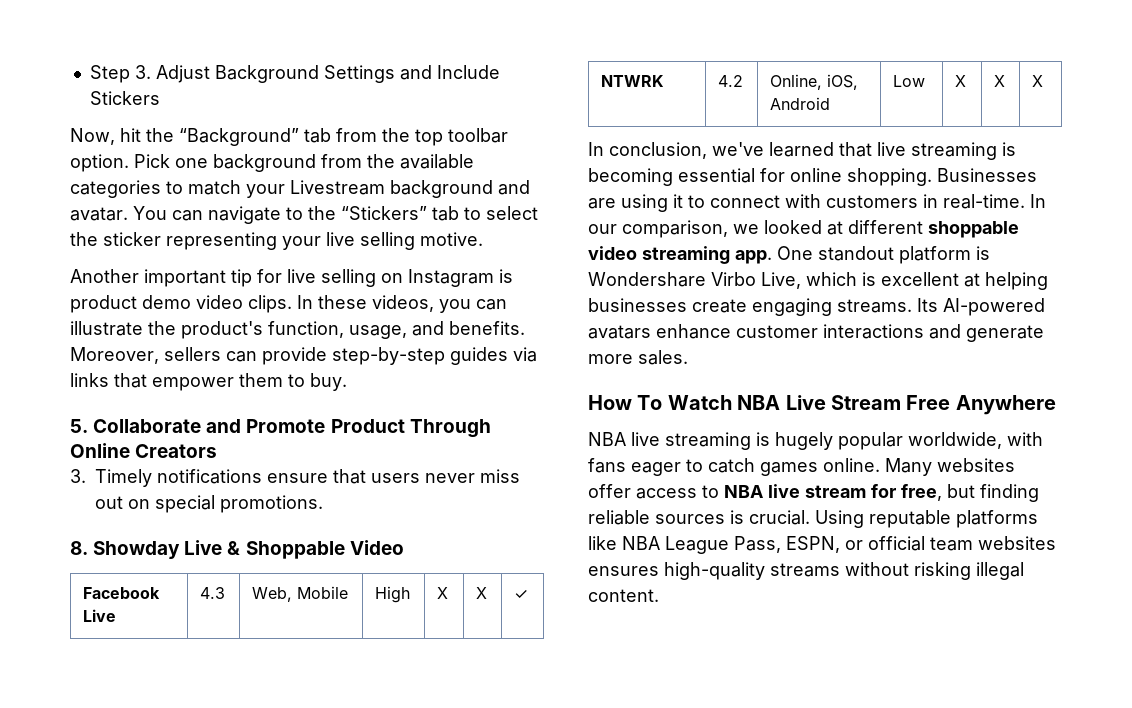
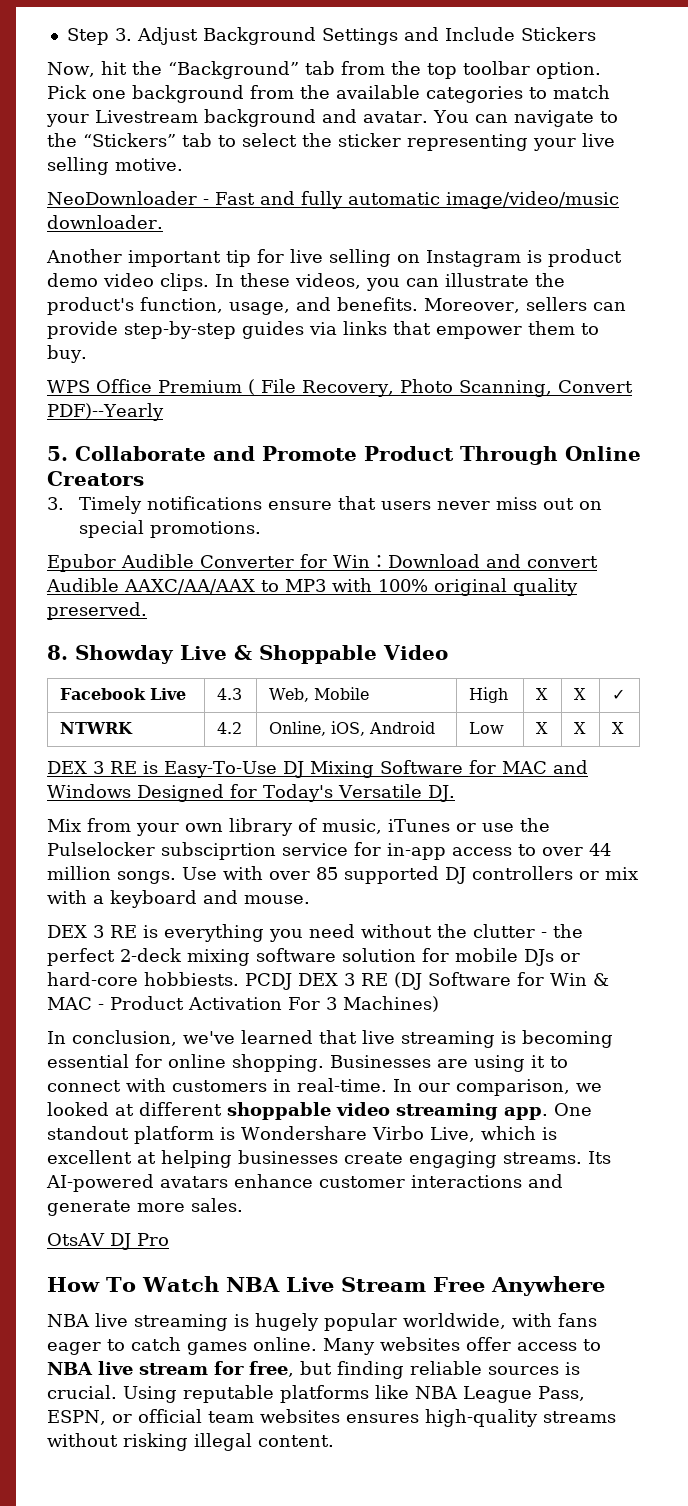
+ NeoDownloader - Fast and fully automatic image/video/music downloader.
+ WPS Office Premium ( File Recovery, Photo Scanning, Convert PDF)--Yearly
+ Epubor Audible Converter for Win：Download and convert Audible AAXC/AA/AAX to MP3 with 100% original quality preserved.
+ DEX 3 RE is Easy-To-Use DJ Mixing Software for MAC and Windows Designed for Today's Versatile DJ.
+ Mix from your own library of music, iTunes or use the Pulselocker subsciprtion service for in-app access to over 44 million songs. Use with over 85 supported DJ controllers or mix with a keyboard and mouse.
+ DEX 3 RE is everything you need without the clutter - the perfect 2-deck mixing software solution for mobile DJs or hard-core hobbiests. PCDJ DEX 3 RE (DJ Software for Win & MAC - Product Activation For 3 Machines)
+ OtsAV DJ Pro

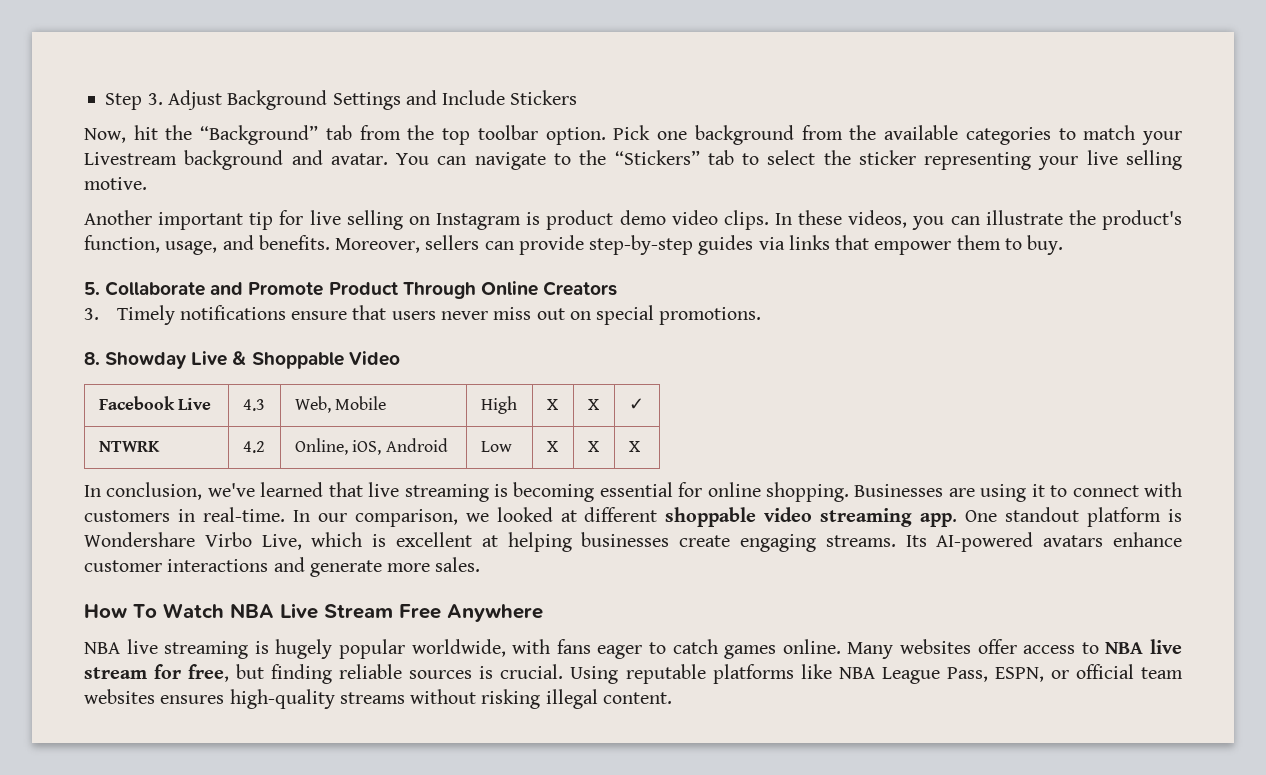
- NeoDownloader - Fast and fully automatic image/video/music downloader.
- WPS Office Premium ( File Recovery, Photo Scanning, Convert PDF)--Yearly
- Epubor Audible Converter for Win：Download and convert Audible AAXC/AA/AAX to MP3 with 100% original quality preserved.
- DEX 3 RE is Easy-To-Use DJ Mixing Software for MAC and Windows Designed for Today's Versatile DJ.
- Mix from your own library of music, iTunes or use the Pulselocker subsciprtion service for in-app access to over 44 million songs. Use with over 85 supported DJ controllers or mix with a keyboard and mouse.
- DEX 3 RE is everything you need without the clutter - the perfect 2-deck mixing software solution for mobile DJs or hard-core hobbiests. PCDJ DEX 3 RE (DJ Software for Win & MAC - Product Activation For 3 Machines)
- OtsAV DJ Pro

